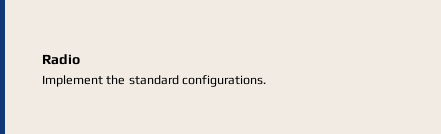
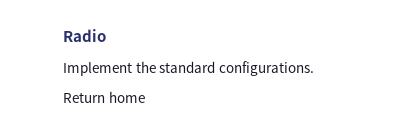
+ Return home

